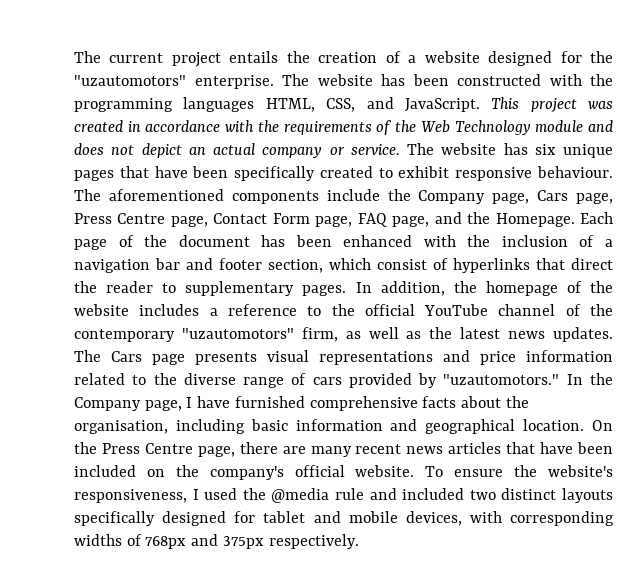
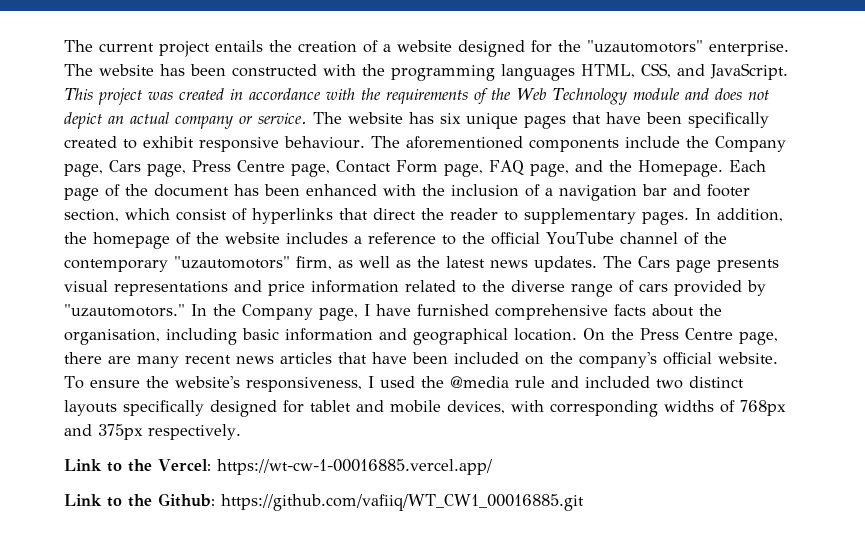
+ Link to the Vercel: https://wt-cw-1-00016885.vercel.app/
+ Link to the Github: https://github.com/vafiiq/WT_CW1_00016885.git

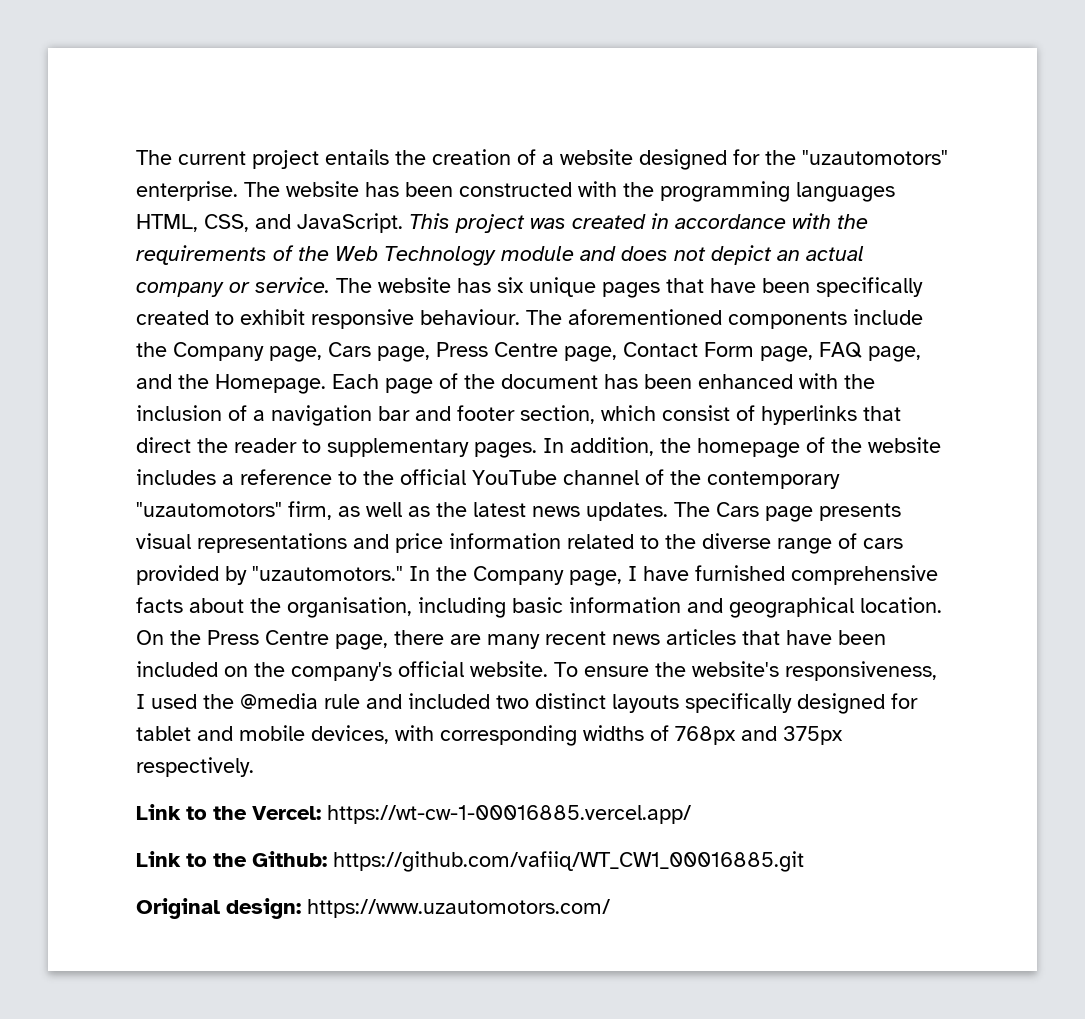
+ Original design: https://www.uzautomotors.com/

